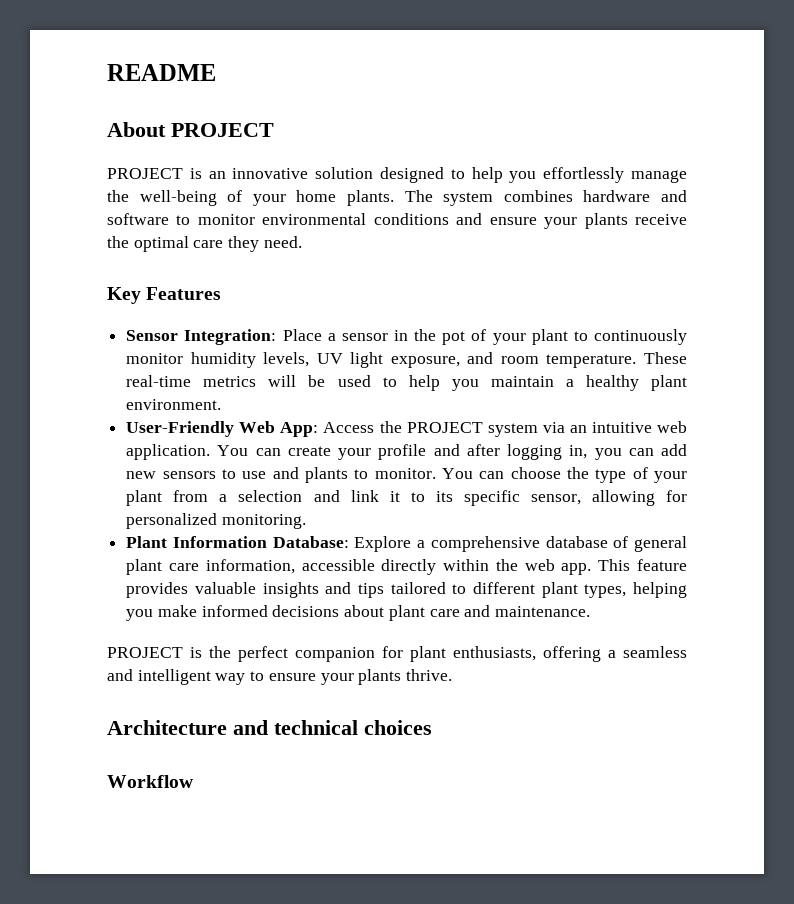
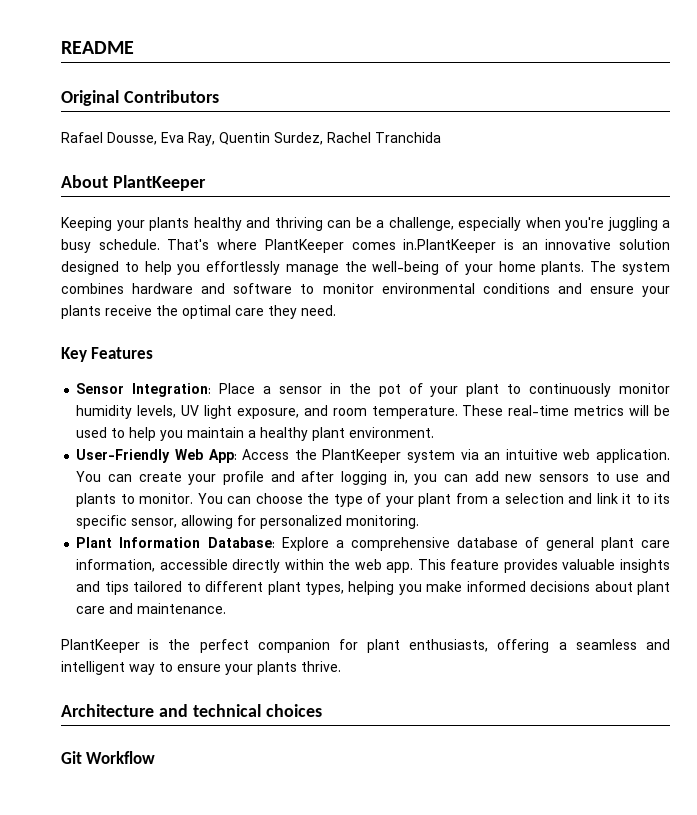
- About PROJECT
- PROJECT is an innovative solution designed to help you effortlessly manage the well-being of your home plants.
+ Original Contributors
+ Rafael Dousse, Eva Ray, Quentin Surdez, Rachel Tranchida
+ About PlantKeeper
+ Keeping your plants healthy and thriving can be a challenge, especially when you're juggling a busy schedule. That's where PlantKeeper comes in.PlantKeeper is an innovative solution designed to help you effortlessly manage the well-being of your home plants.
- User-Friendly Web App: Access the PROJECT system via an intuitive web application.
+ User-Friendly Web App: Access the PlantKeeper system via an intuitive web application.
- PROJECT is the perfect companion for plant enthusiasts, offering a seamless and intelligent way to ensure your plants thrive.
+ PlantKeeper is the perfect companion for plant enthusiasts, offering a seamless and intelligent way to ensure your plants thrive.
- Workflow
+ Git Workflow

